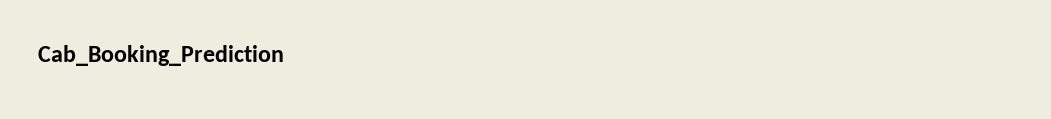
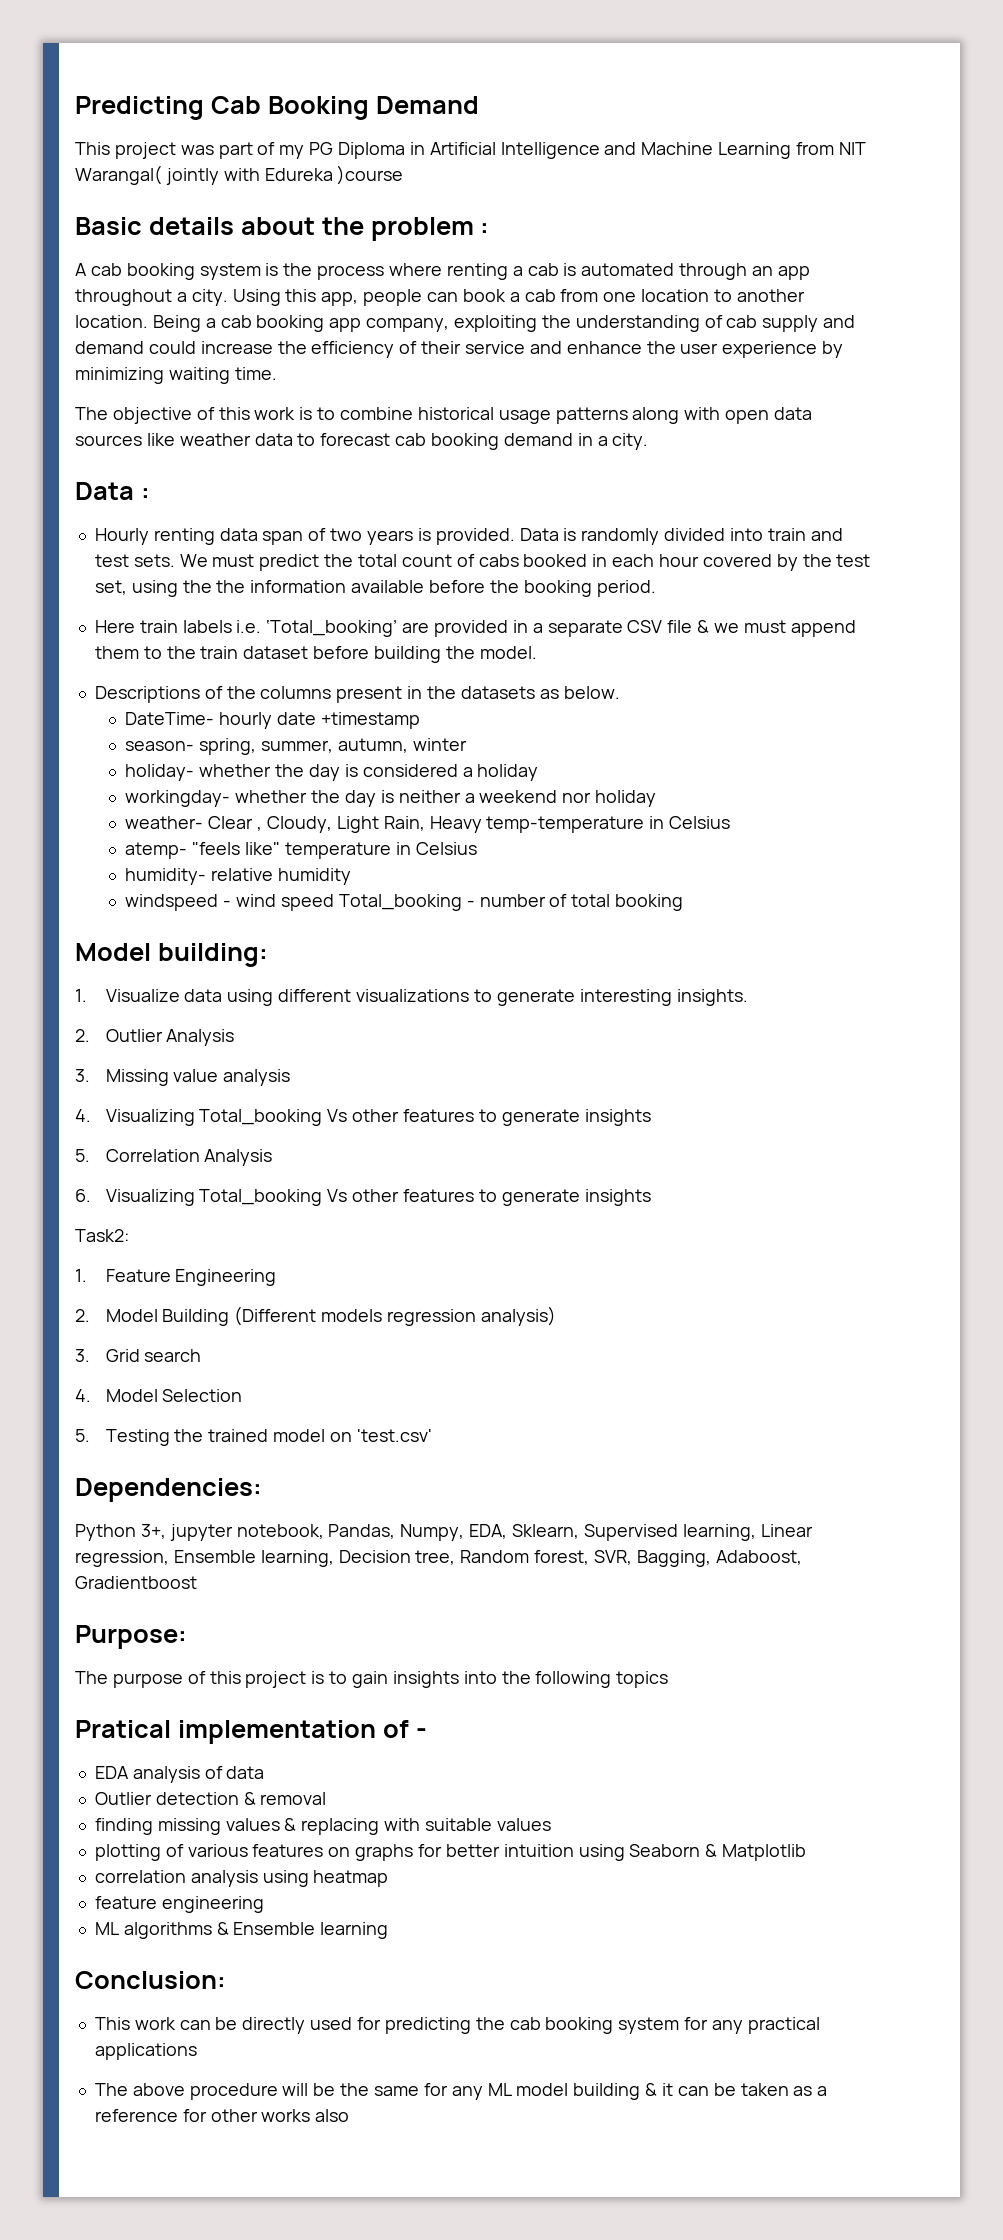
- Cab_Booking_Prediction
+ Predicting Cab Booking Demand
+ This project was part of my PG Diploma in Artificial Intelligence and Machine Learning from NIT Warangal( jointly with Edureka )course
+ Basic details about the problem :
+ A cab booking system is the process where renting a cab is automated through an app throughout a city. Using this app, people can book a cab from one location to another location. Being a cab booking app company, exploiting the understanding of cab supply and demand could increase the efficiency of their service and enhance the user experience by minimizing waiting time.
+ The objective of this work is to combine historical usage patterns along with open data sources like weather data to forecast cab booking demand in a city.
+ Data :
+ Hourly renting data span of two years is provided. Data is randomly divided into train and test sets. We must predict the total count of cabs booked in each hour covered by the test set, using the the information available before the booking period.
+ Here train labels i.e. ‘Total_booking’ are provided in a separate CSV file & we must append them to the train dataset before building the model.
+ Descriptions of the columns present in the datasets as below.
+ DateTime- hourly date +timestamp
+ season- spring, summer, autumn, winter
+ holiday- whether the day is considered a holiday
+ workingday- whether the day is neither a weekend nor holiday
+ weather- Clear , Cloudy, Light Rain, Heavy temp-temperature in Celsius
+ atemp- "feels like" temperature in Celsius
+ humidity- relative humidity
+ windspeed - wind speed Total_booking - number of total booking
+ Model building:
+ 1. Visualize data using different visualizations to generate interesting insights.
+ 2. Outlier Analysis
+ 3. Missing value analysis
+ 4. Visualizing Total_booking Vs other features to generate insights
+ 5. Correlation Analysis
+ 6. Visualizing Total_booking Vs other features to generate insights
+ Task2:
+ 1. Feature Engineering
+ 2. Model Building (Different models regression analysis)
+ 3. Grid search
+ 4. Model Selection
+ 5. Testing the trained model on 'test.csv'
+ Dependencies:
+ Python 3+, jupyter notebook, Pandas, Numpy, EDA, Sklearn, Supervised learning, Linear regression, Ensemble learning, Decision tree, Random forest, SVR, Bagging, Adaboost, Gradientboost
+ Purpose:
+ The purpose of this project is to gain insights into the following topics
+ Pratical implementation of -
+ EDA analysis of data
+ Outlier detection & removal
+ finding missing values & replacing with suitable values
+ plotting of various features on graphs for better intuition using Seaborn & Matplotlib
+ correlation analysis using heatmap
+ feature engineering
+ ML algorithms & Ensemble learning
+ Conclusion:
+ This work can be directly used for predicting the cab booking system for any practical applications
+ The above procedure will be the same for any ML model building & it can be taken as a reference for other works also

